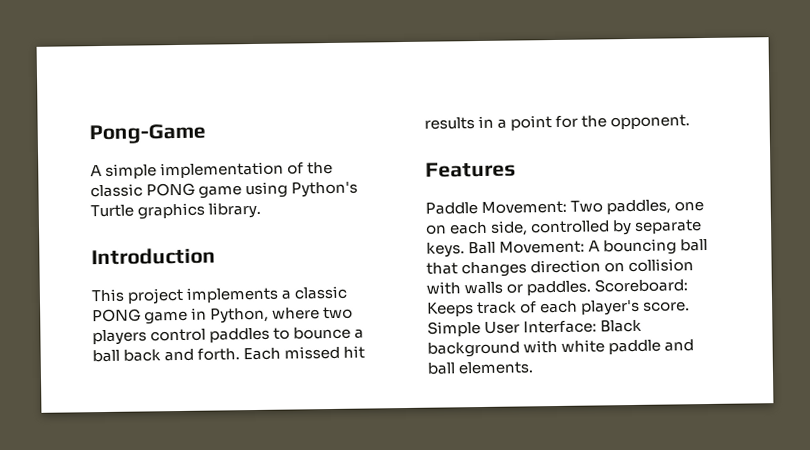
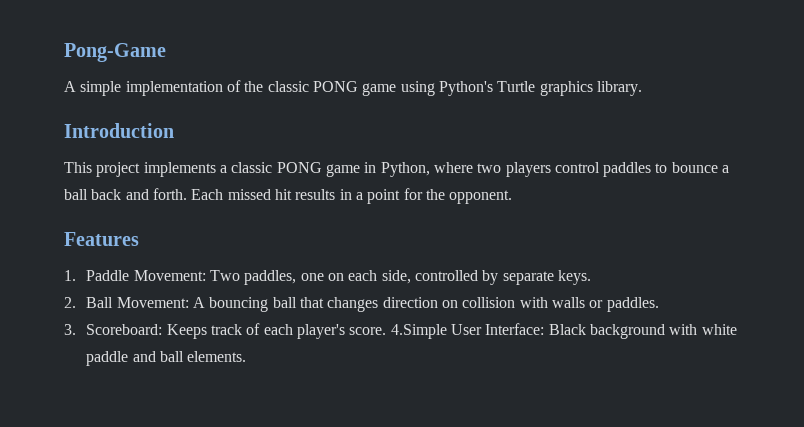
- Paddle Movement: Two paddles, one on each side, controlled by separate keys. Ball Movement: A bouncing ball that changes direction on collision with walls or paddles. Scoreboard: Keeps track of each player's score.
+ 1. Paddle Movement: Two paddles, one on each side, controlled by separate keys.
+ 2. Ball Movement: A bouncing ball that changes direction on collision with walls or paddles.
+ 3. Scoreboard: Keeps track of each player's score.
- Simple User Interface: Black background with white paddle and ball elements.
+ 4.Simple User Interface: Black background with white paddle and ball elements.

